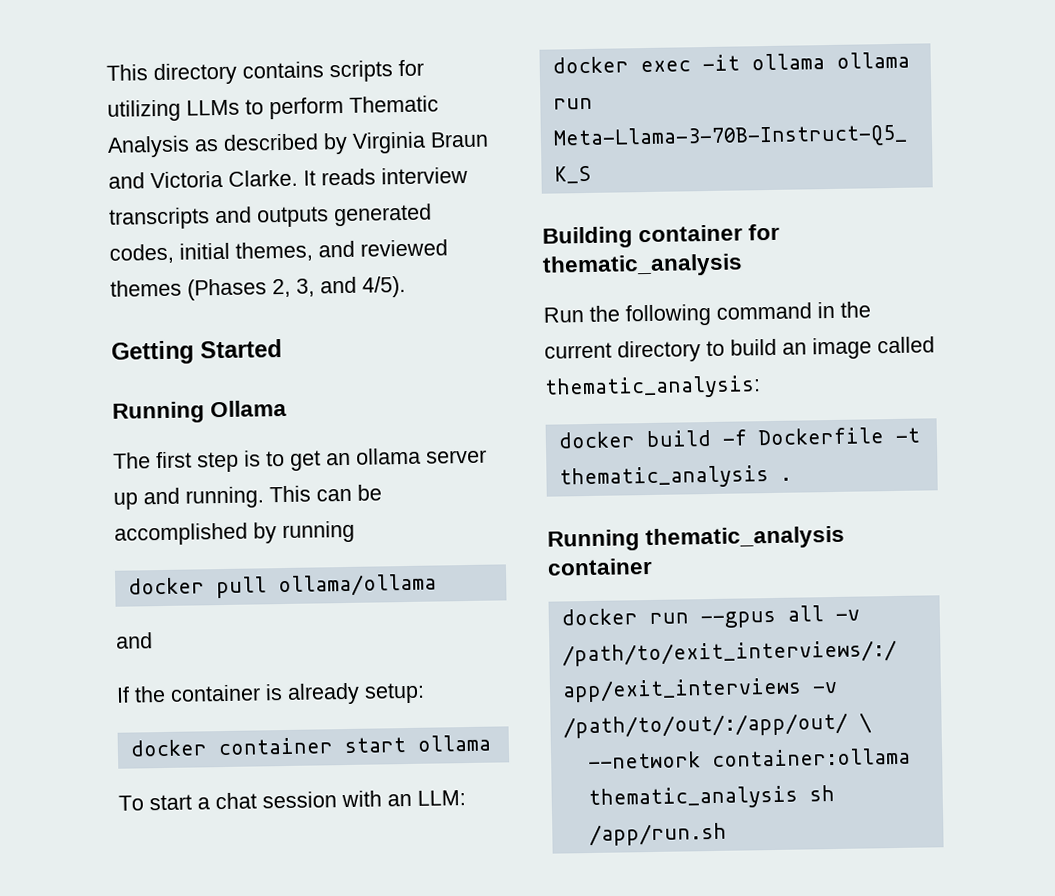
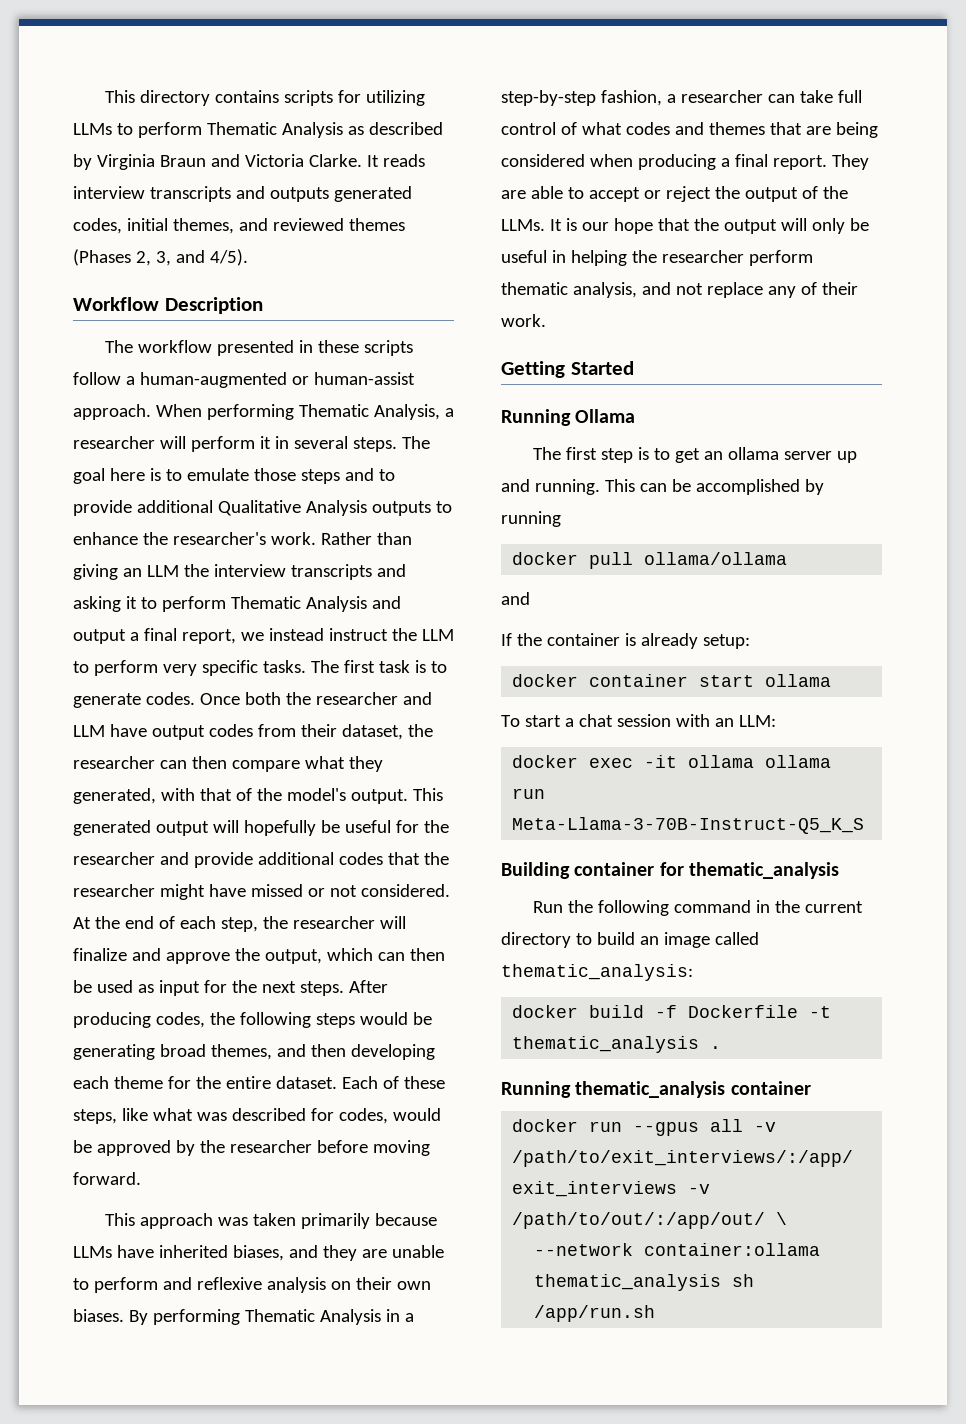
+ Workflow Description
+ The workflow presented in these scripts follow a human-augmented or human-assist approach. When performing Thematic Analysis, a researcher will perform it in several steps. The goal here is to emulate those steps and to provide additional Qualitative Analysis outputs to enhance the researcher's work. Rather than giving an LLM the interview transcripts and asking it to perform Thematic Analysis and output a final report, we instead instruct the LLM to perform very specific tasks. The first task is to generate codes. Once both the researcher and LLM have output codes from their dataset, the researcher can then compare what they generated, with that of the model's output. This generated output will hopefully be useful for the researcher and provide additional codes that the researcher might have missed or not considered. At the end of each step, the researcher will finalize and approve the output, which can then be used as input for the next steps. After producing codes, the following steps would be generating broad themes, and then developing each theme for the entire dataset. Each of these steps, like what was described for codes, would be approved by the researcher before moving forward.
+ This approach was taken primarily because LLMs have inherited biases, and they are unable to perform and reflexive analysis on their own biases. By performing Thematic Analysis in a step-by-step fashion, a researcher can take full control of what codes and themes that are being considered when producing a final report. They are able to accept or reject the output of the LLMs. It is our hope that the output will only be useful in helping the researcher perform thematic analysis, and not replace any of their work.

